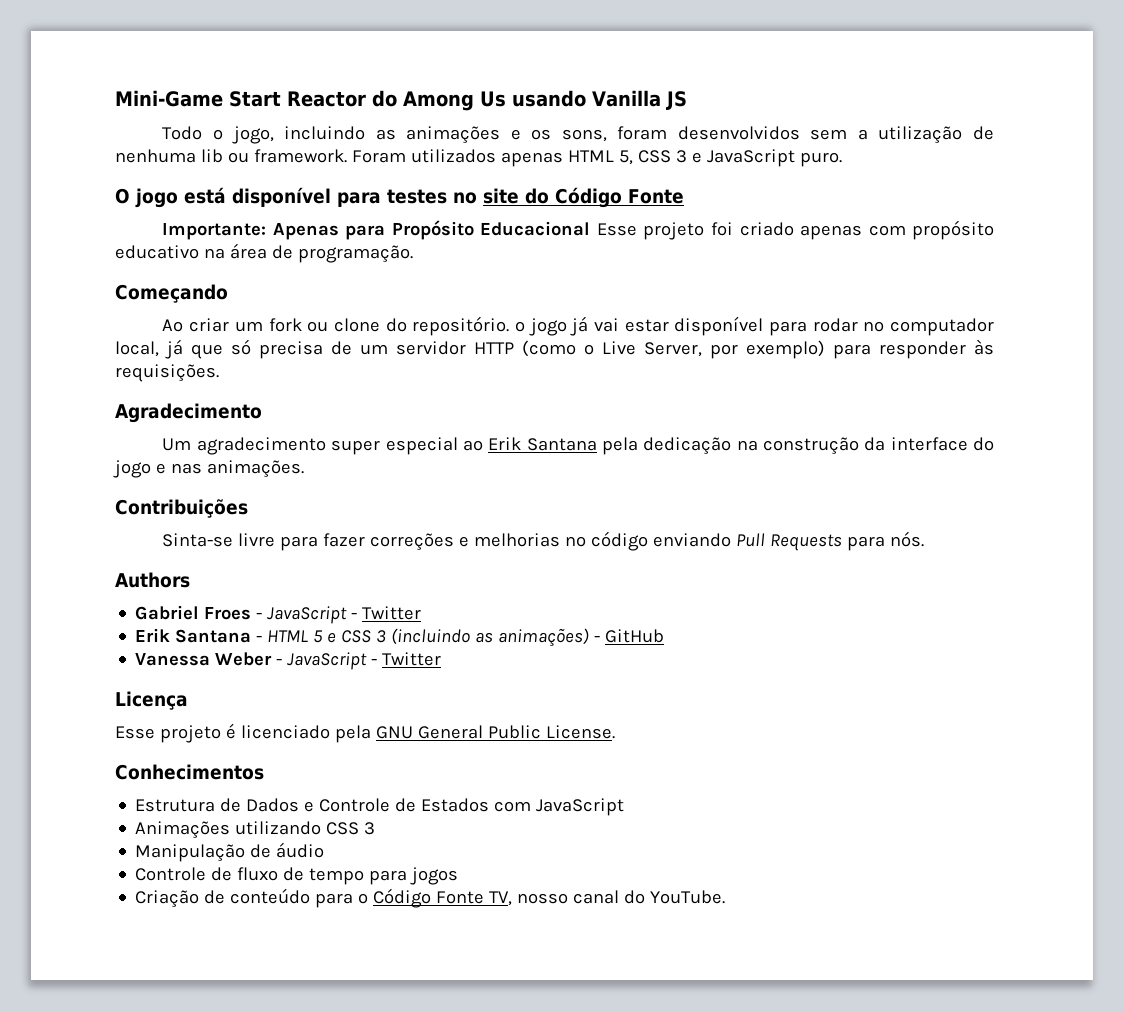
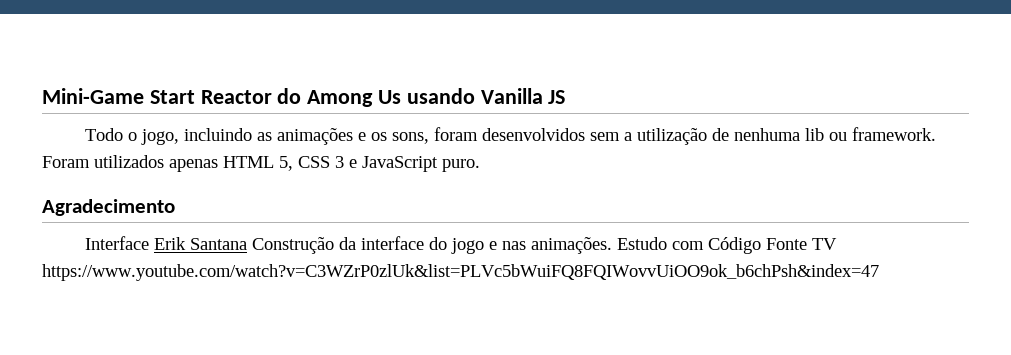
- O jogo está disponível para testes no site do Código Fonte
- Importante: Apenas para Propósito Educacional Esse projeto foi criado apenas com propósito educativo na área de programação.
- Começando
- Ao criar um fork ou clone do repositório. o jogo já vai estar disponível para rodar no computador local, já que só precisa de um servidor HTTP (como o Live Server, por exemplo) para responder às requisições.
  Agradecimento
- Um agradecimento super especial ao Erik Santana pela dedicação na construção da interface do jogo e nas animações.
- Contribuições
- Sinta-se livre para fazer correções e melhorias no código enviando Pull Requests para nós.
- Authors
- Gabriel Froes - JavaScript - Twitter
- Erik Santana - HTML 5 e CSS 3 (incluindo as animações) - GitHub
- Vanessa Weber - JavaScript - Twitter
- Licença
- Esse projeto é licenciado pela GNU General Public License.
- Conhecimentos
- Estrutura de Dados e Controle de Estados com JavaScript
- Animações utilizando CSS 3
- Manipulação de áudio
- Controle de fluxo de tempo para jogos
- Criação de conteúdo para o Código Fonte TV, nosso canal do YouTube.
+ Interface Erik Santana Construção da interface do jogo e nas animações. Estudo com Código Fonte TV https://www.youtube.com/watch?v=C3WZrP0zlUk&list=PLVc5bWuiFQ8FQIWovvUiOO9ok_b6chPsh&index=47

